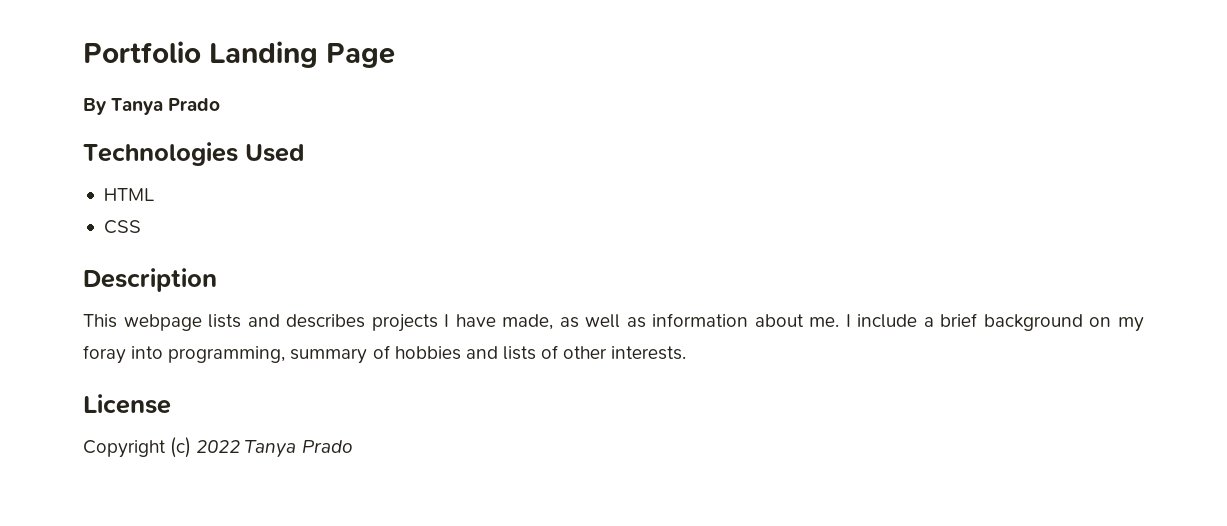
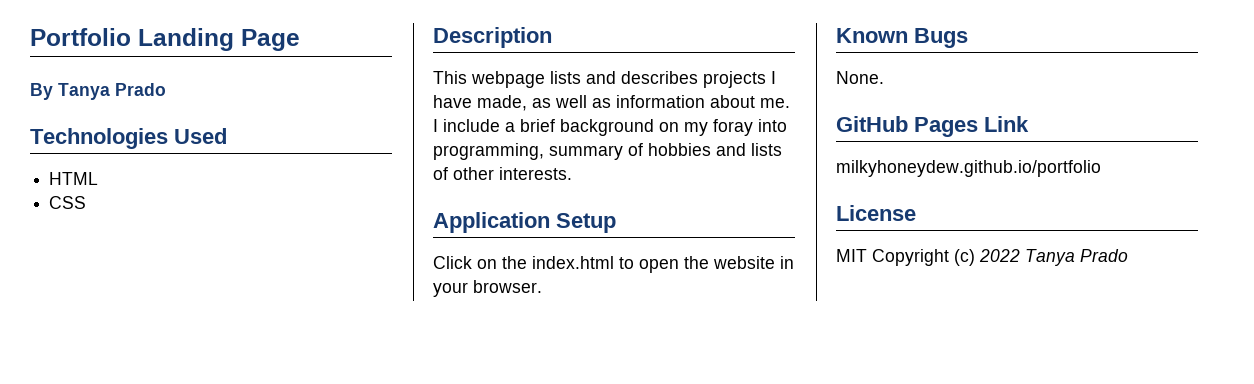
+ Application Setup
+ Click on the index.html to open the website in your browser.
+ Known Bugs
+ None.
+ GitHub Pages Link
+ milkyhoneydew.github.io/portfolio
- Copyright (c) 2022 Tanya Prado
+ MIT Copyright (c) 2022 Tanya Prado

